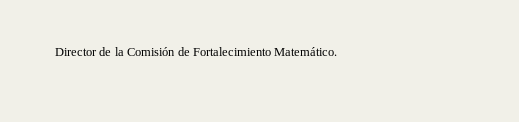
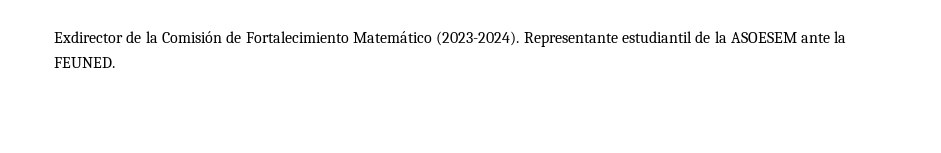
- Director de la Comisión de Fortalecimiento Matemático.
+ Exdirector de la Comisión de Fortalecimiento Matemático (2023-2024). Representante estudiantil de la ASOESEM ante la FEUNED.

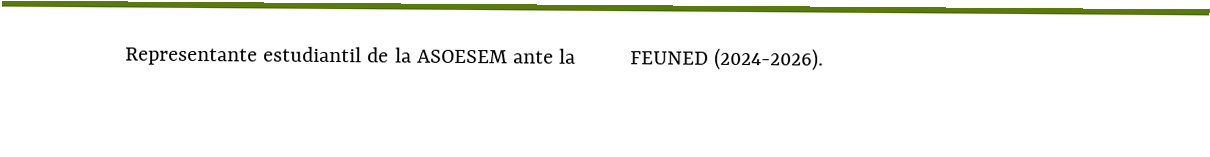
- Exdirector de la Comisión de Fortalecimiento Matemático (2023-2024). Representante estudiantil de la ASOESEM ante la FEUNED.
+ Representante estudiantil de la ASOESEM ante la FEUNED (2024-2026).

